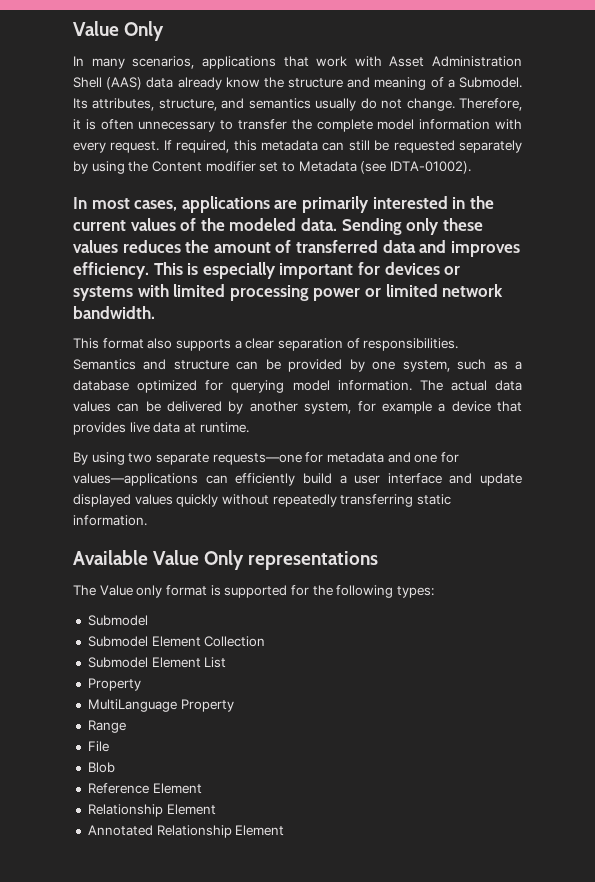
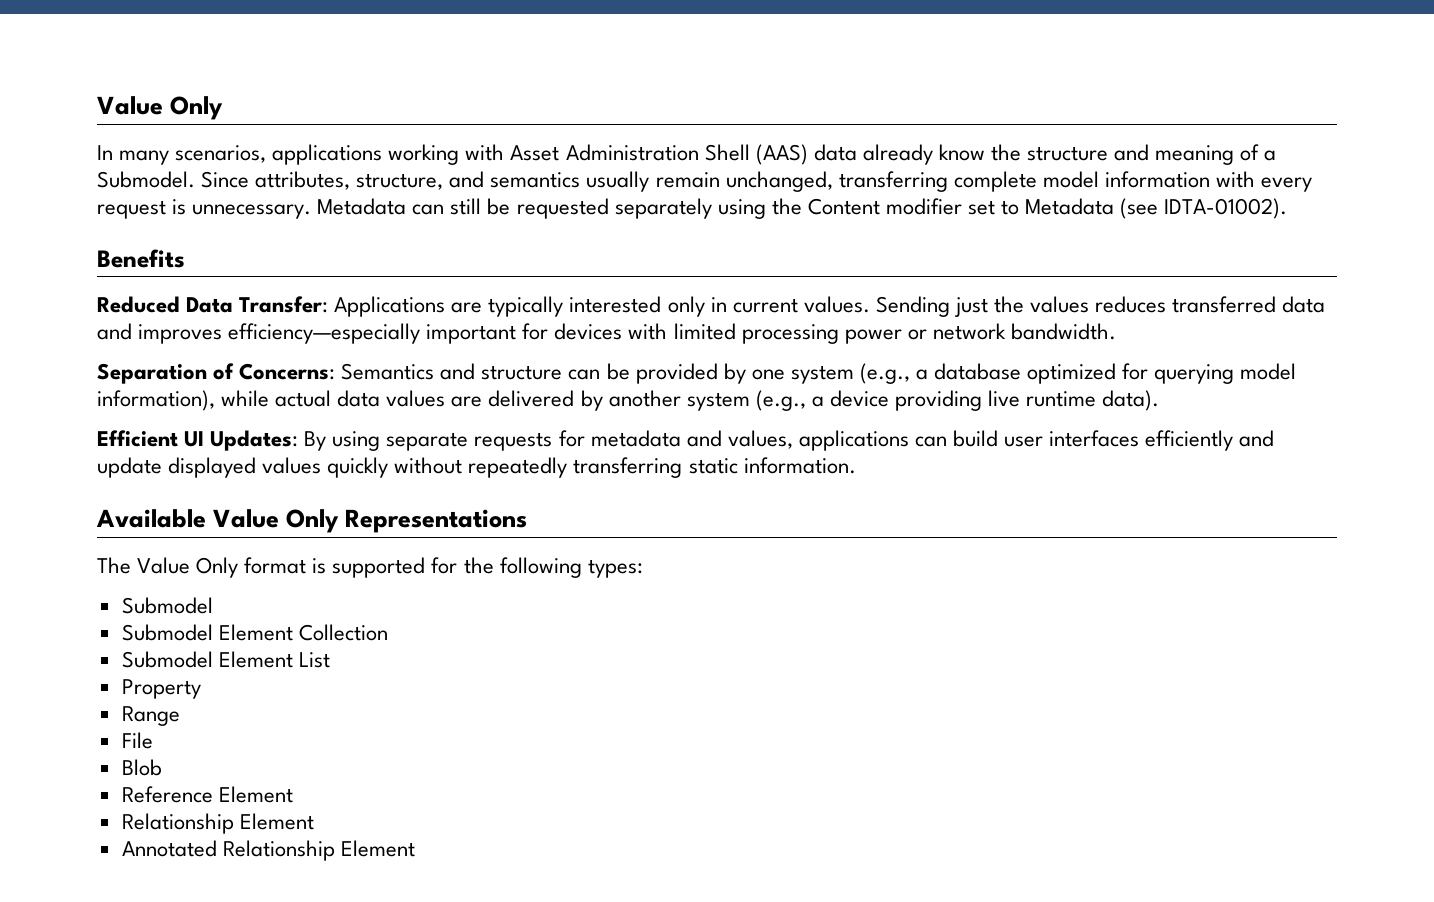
- In many scenarios, applications that work with Asset Administration Shell (AAS) data already know the structure and meaning of a Submodel.
+ In many scenarios, applications working with Asset Administration Shell (AAS) data already know the structure and meaning of a Submodel.
- Its attributes, structure, and semantics usually do not change. Therefore, it is often unnecessary to transfer the complete model information with every request. If required, this metadata can still be requested separately by using the Content modifier set to Metadata (see IDTA-01002).
+ Since attributes, structure, and semantics usually remain unchanged, transferring complete model information with every request is unnecessary. Metadata can still be requested separately using the Content modifier set to Metadata (see IDTA-01002).
- In most cases, applications are primarily interested in the current values of the modeled data. Sending only these values reduces the amount of transferred data and improves efficiency. This is especially important for devices or systems with limited processing power or limited network bandwidth.
+ Benefits
+ Reduced Data Transfer: Applications are typically interested only in current values. Sending just the values reduces transferred data and improves efficiency—especially important for devices with limited processing power or network bandwidth.
- This format also supports a clear separation of responsibilities. Semantics and structure can be provided by one system, such as a database optimized for querying model information. The actual data values can be delivered by another system, for example a device that provides live data at runtime.
- By using two separate requests—one for metadata and one for values—applications can efficiently build a user interface and update displayed values quickly without repeatedly transferring static information.
+ Separation of Concerns: Semantics and structure can be provided by one system (e.g., a database optimized for querying model information), while actual data values are delivered by another system (e.g., a device providing live runtime data).
+ Efficient UI Updates: By using separate requests for metadata and values, applications can build user interfaces efficiently and update displayed values quickly without repeatedly transferring static information.
- Available Value Only representations
+ Available Value Only Representations
- The Value only format is supported for the following types:
+ The Value Only format is supported for the following types:
- MultiLanguage Property

